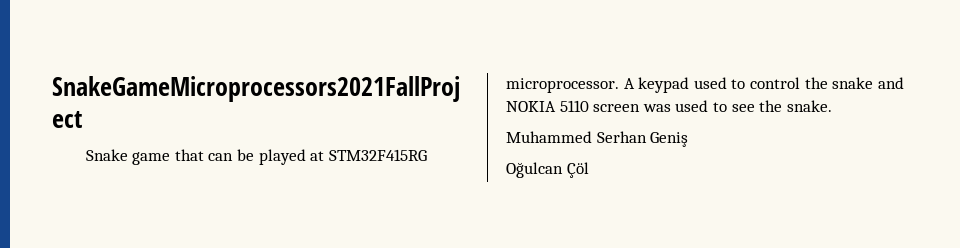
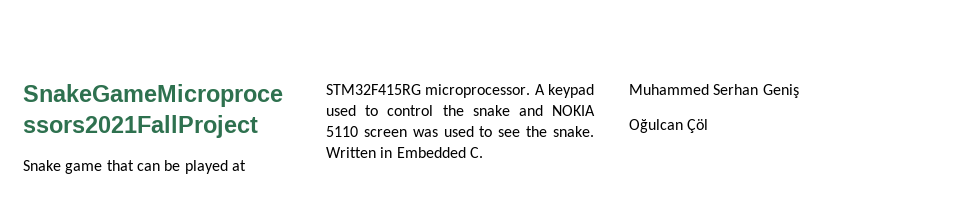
+ Written in Embedded C.

